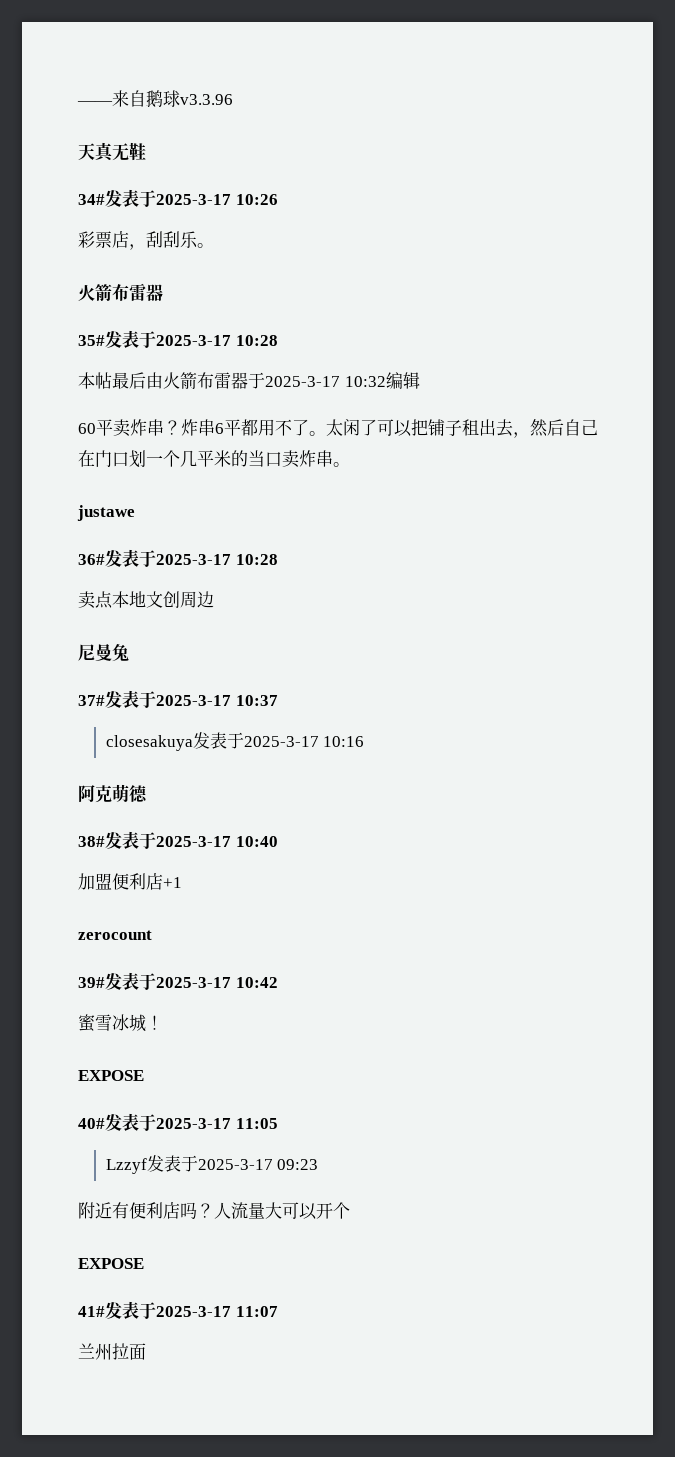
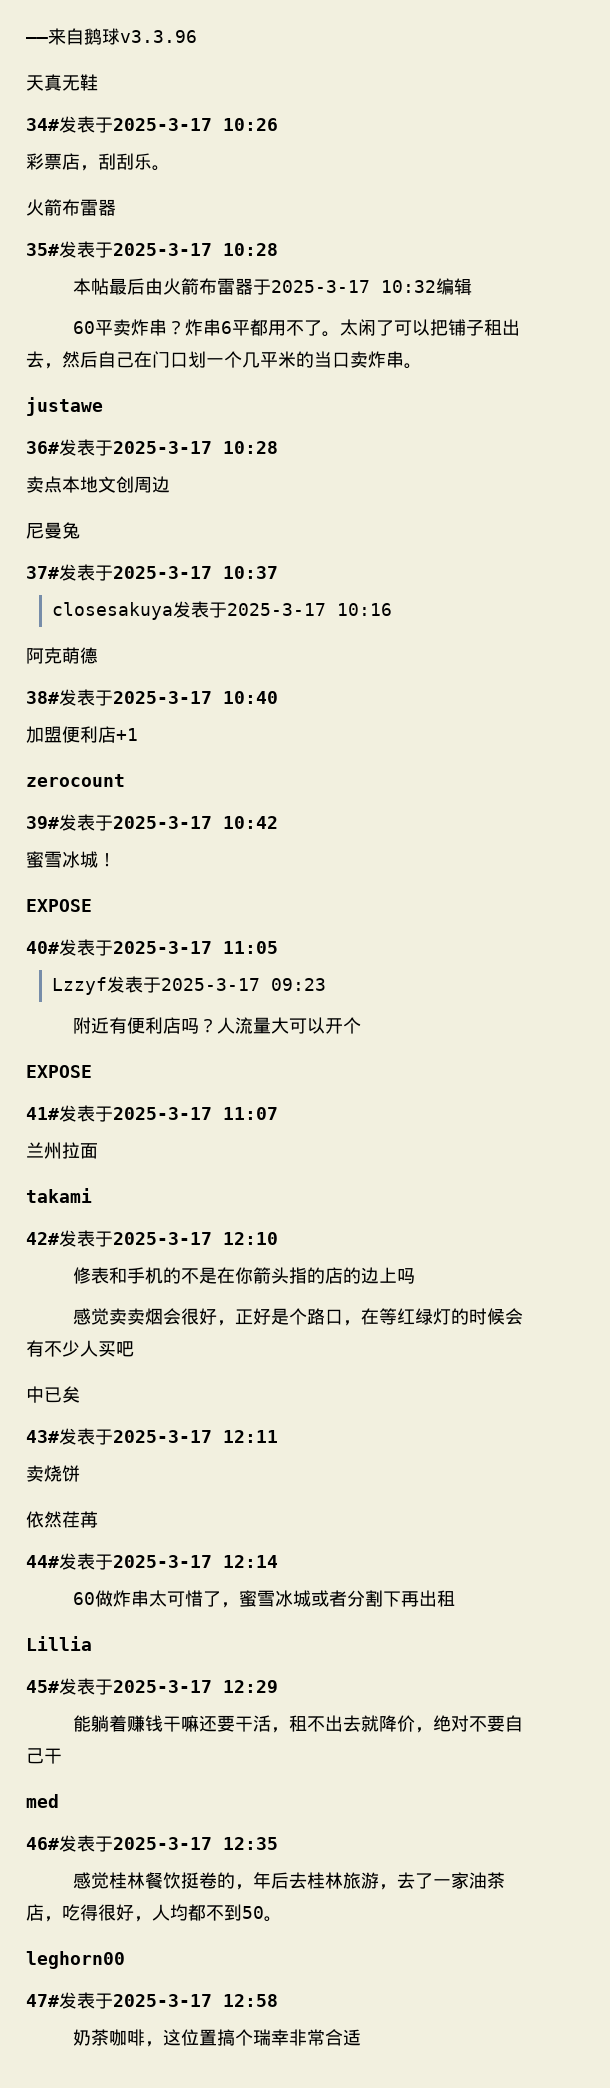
+ takami
+ 42#发表于2025-3-17 12:10
+ 修表和手机的不是在你箭头指的店的边上吗
+ 感觉卖卖烟会很好，正好是个路口，在等红绿灯的时候会有不少人买吧
+ 中已矣
+ 43#发表于2025-3-17 12:11
+ 卖烧饼
+ 依然荏苒
+ 44#发表于2025-3-17 12:14
+ 60做炸串太可惜了，蜜雪冰城或者分割下再出租
+ Lillia
+ 45#发表于2025-3-17 12:29
+ 能躺着赚钱干嘛还要干活，租不出去就降价，绝对不要自己干
+ med
+ 46#发表于2025-3-17 12:35
+ 感觉桂林餐饮挺卷的，年后去桂林旅游，去了一家油茶店，吃得很好，人均都不到50。
+ leghorn00
+ 47#发表于2025-3-17 12:58
+ 奶茶咖啡，这位置搞个瑞幸非常合适

